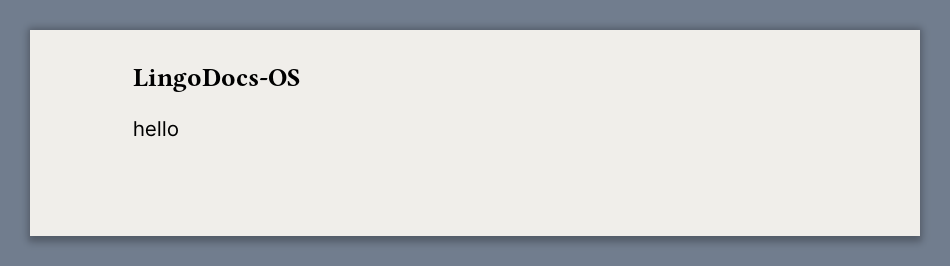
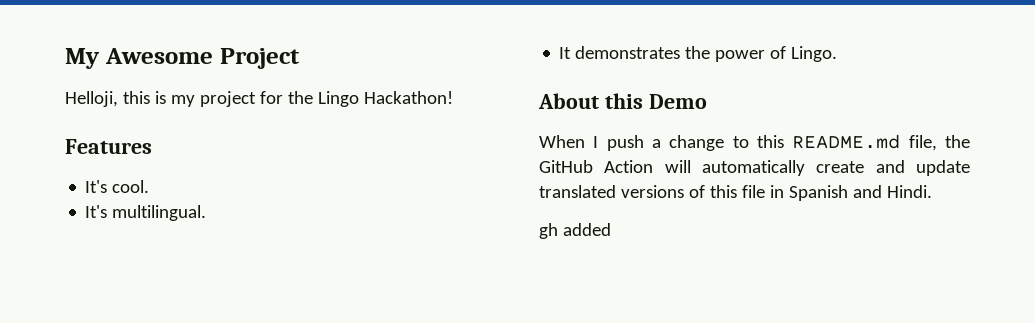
- LingoDocs-OS
- hello
+ My Awesome Project
+ Helloji, this is my project for the Lingo Hackathon!
+ Features
+ It's cool.
+ It's multilingual.
+ It demonstrates the power of Lingo.
+ About this Demo
+ When I push a change to this README.md file, the GitHub Action will automatically create and update translated versions of this file in Spanish and Hindi.
+ gh added

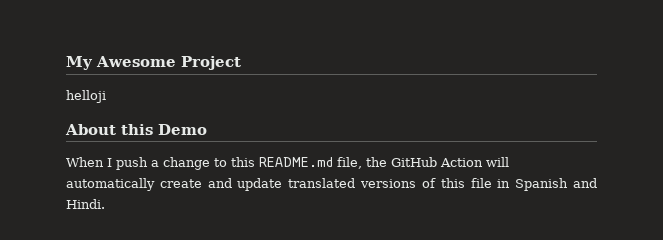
- Helloji, this is my project for the Lingo Hackathon!
- Features
- It's cool.
- It's multilingual.
- It demonstrates the power of Lingo.
+ helloji
- gh added

